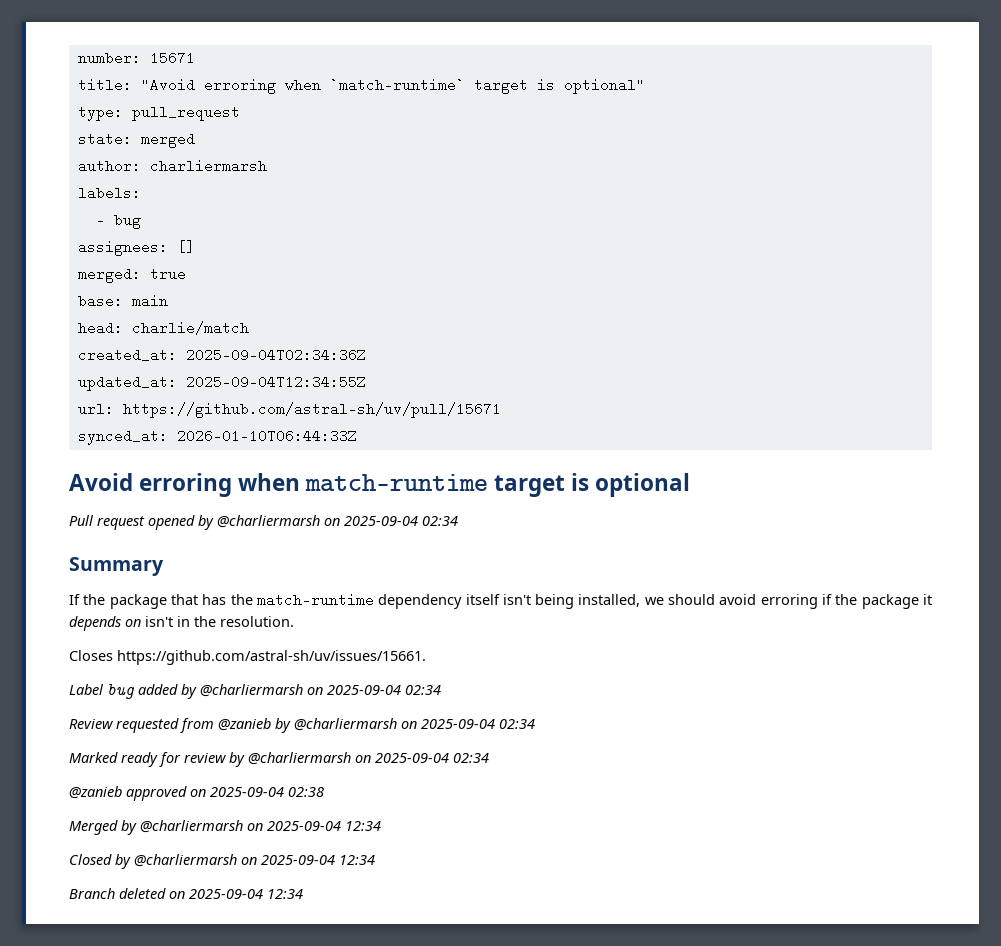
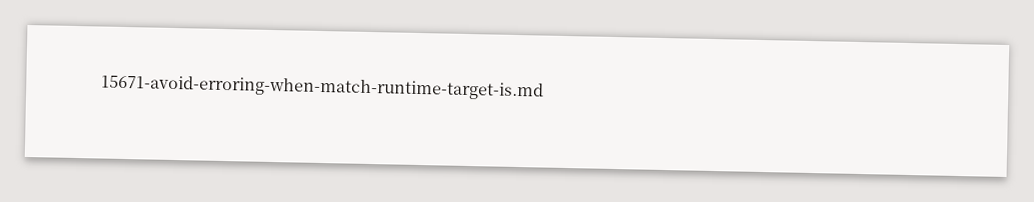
- number: 15671
- title: "Avoid erroring when `match-runtime` target is optional"
- type: pull_request
- state: merged
- author: charliermarsh
- labels:
- - bug
- assignees: []
- merged: true
- base: main
- head: charlie/match
- created_at: 2025-09-04T02:34:36Z
- updated_at: 2025-09-04T12:34:55Z
- url: https://github.com/astral-sh/uv/pull/15671
- synced_at: 2026-01-10T06:44:33Z
- Avoid erroring when match-runtime target is optional
- Pull request opened by @charliermarsh on 2025-09-04 02:34
- Summary
- If the package that has the match-runtime dependency itself isn't being installed, we should avoid erroring if the package it depends on isn't in the resolution.
- Closes https://github.com/astral-sh/uv/issues/15661.
- Label bug added by @charliermarsh on 2025-09-04 02:34
- Review requested from @zanieb by @charliermarsh on 2025-09-04 02:34
- Marked ready for review by @charliermarsh on 2025-09-04 02:34
- @zanieb approved on 2025-09-04 02:38
- Merged by @charliermarsh on 2025-09-04 12:34
- Closed by @charliermarsh on 2025-09-04 12:34
- Branch deleted on 2025-09-04 12:34
+ 15671-avoid-erroring-when-match-runtime-target-is.md

